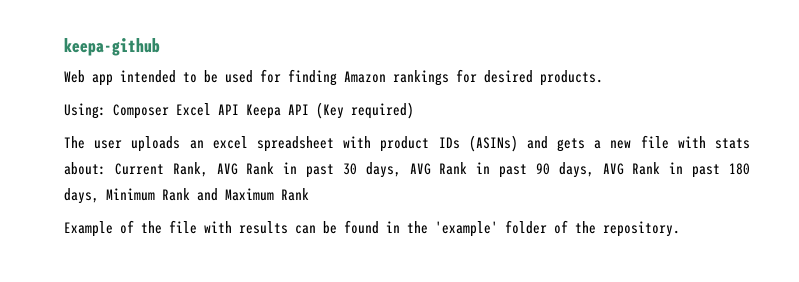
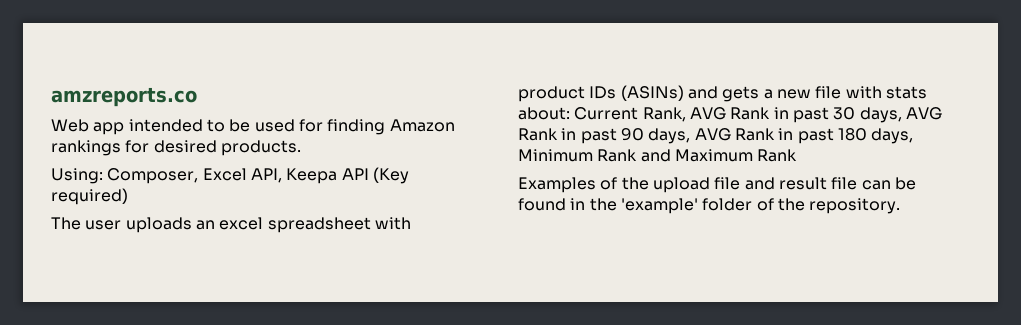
- keepa-github
+ amzreports.co
- Using: Composer Excel API Keepa API (Key required)
+ Using: Composer, Excel API, Keepa API (Key required)
- Example of the file with results can be found in the 'example' folder of the repository.
+ Examples of the upload file and result file can be found in the 'example' folder of the repository.

